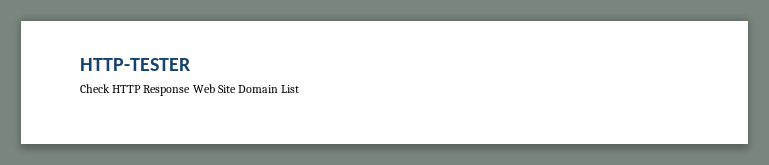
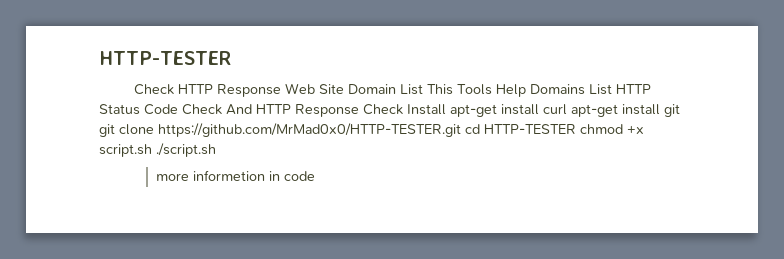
- Check HTTP Response Web Site Domain List
+ Check HTTP Response Web Site Domain List This Tools Help Domains List HTTP Status Code Check And HTTP Response Check Install apt-get install curl apt-get install git git clone https://github.com/MrMad0x0/HTTP-TESTER.git cd HTTP-TESTER chmod +x script.sh ./script.sh
+ more informetion in code

